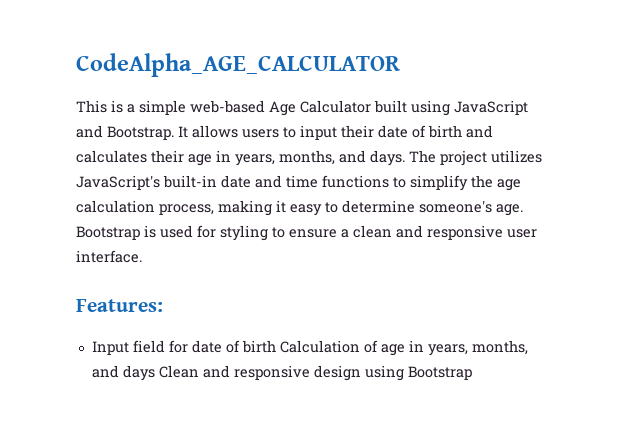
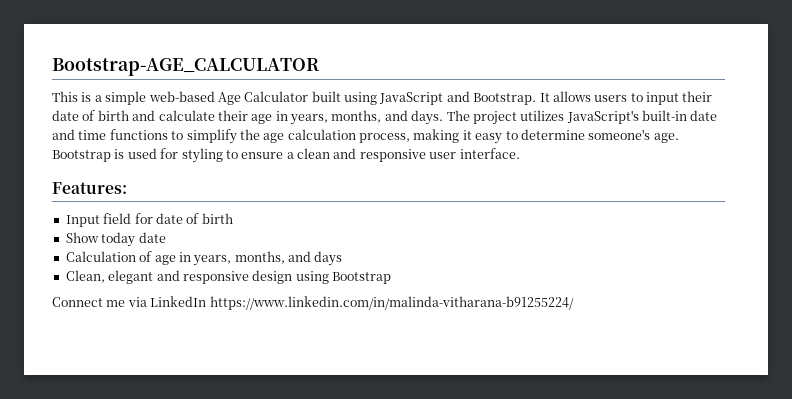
- CodeAlpha_AGE_CALCULATOR
+ Bootstrap-AGE_CALCULATOR
- It allows users to input their date of birth and calculates their age in years, months, and days.
+ It allows users to input their date of birth and calculate their age in years, months, and days.
- Input field for date of birth Calculation of age in years, months, and days Clean and responsive design using Bootstrap
+ Input field for date of birth
+ Show today date
+ Calculation of age in years, months, and days
+ Clean, elegant and responsive design using Bootstrap
+ Connect me via LinkedIn https://www.linkedin.com/in/malinda-vitharana-b91255224/

